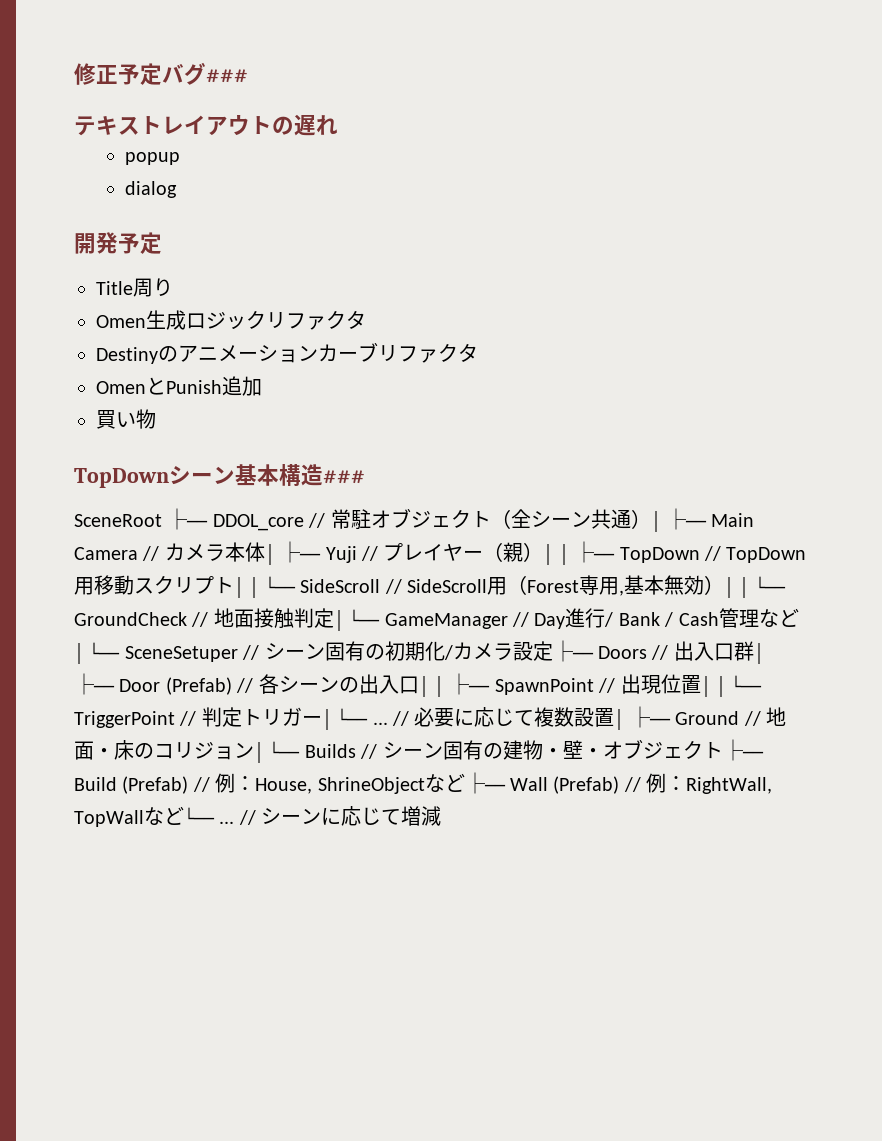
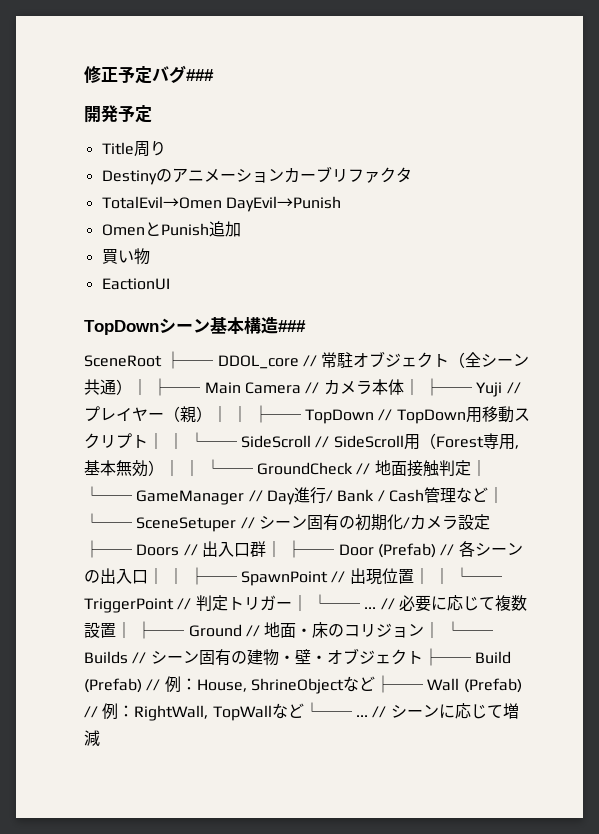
- テキストレイアウトの遅れ
- popup
- dialog
  開発予定
  Title周り
- Omen生成ロジックリファクタ
+ TotalEvil→Omen DayEvil→Punish
+ EactionUI

